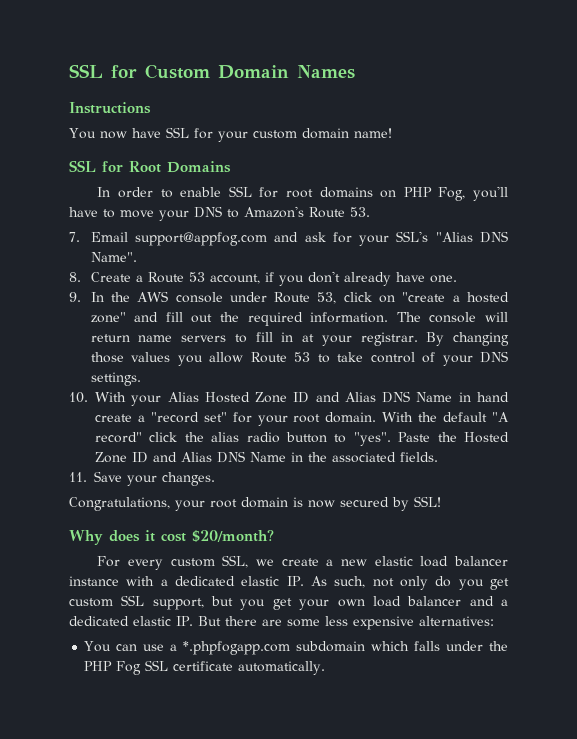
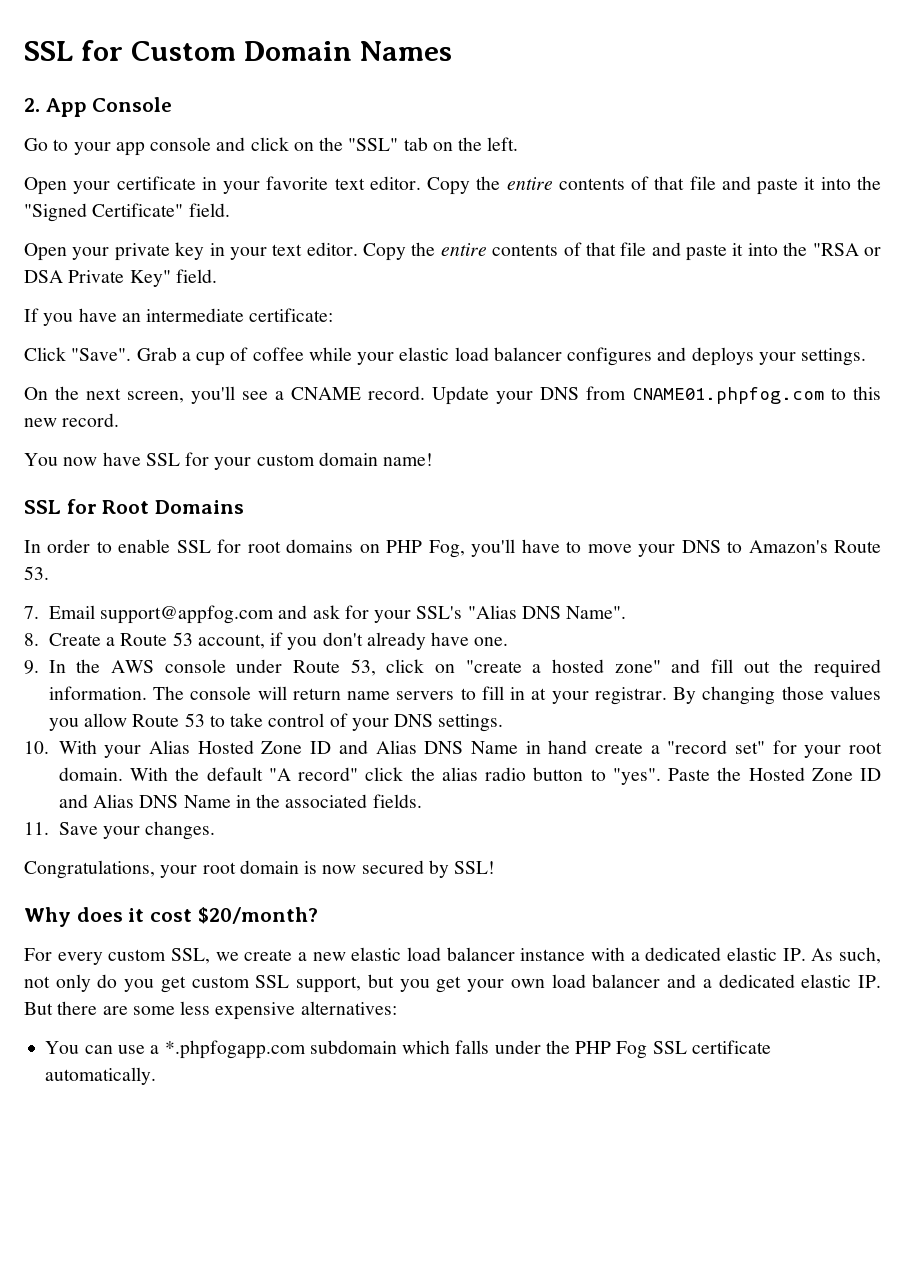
- Instructions
+ 2. App Console
+ Go to your app console and click on the "SSL" tab on the left.
+ Open your certificate in your favorite text editor. Copy the entire contents of that file and paste it into the "Signed Certificate" field.
+ Open your private key in your text editor. Copy the entire contents of that file and paste it into the "RSA or DSA Private Key" field.
+ If you have an intermediate certificate:
+ Click "Save". Grab a cup of coffee while your elastic load balancer configures and deploys your settings.
+ On the next screen, you'll see a CNAME record. Update your DNS from CNAME01.phpfog.com to this new record.

